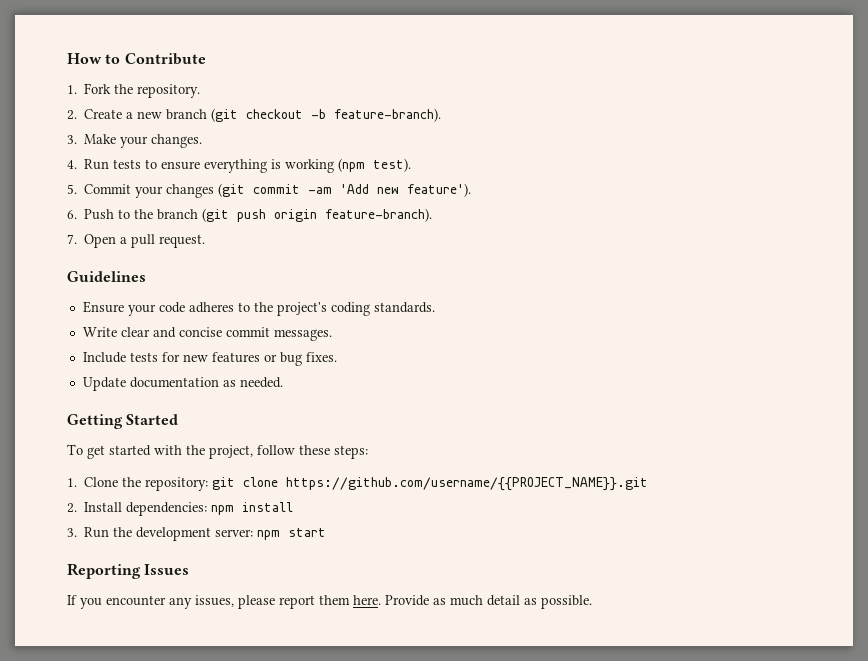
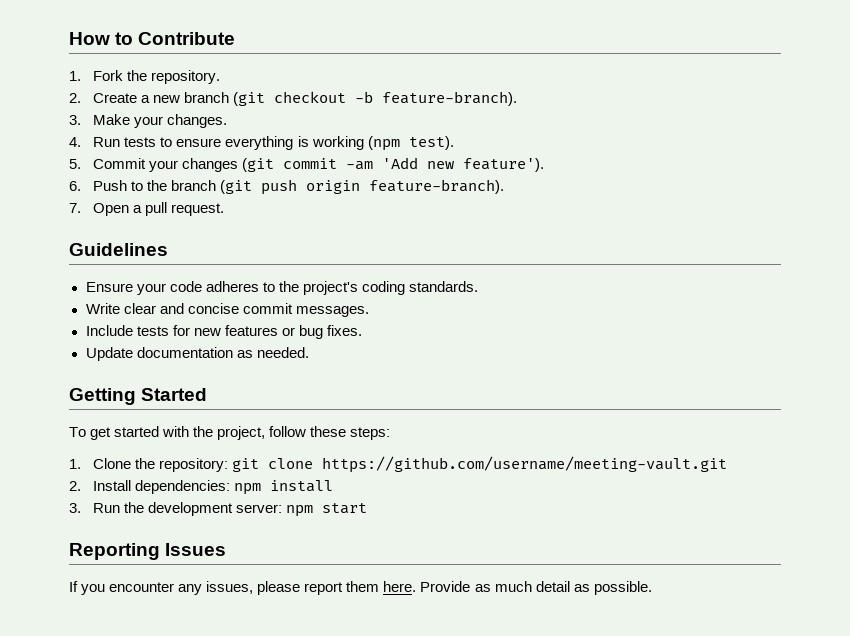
- 1. Clone the repository: git clone https://github.com/username/{{PROJECT_NAME}}.git
+ 1. Clone the repository: git clone https://github.com/username/meeting-vault.git

